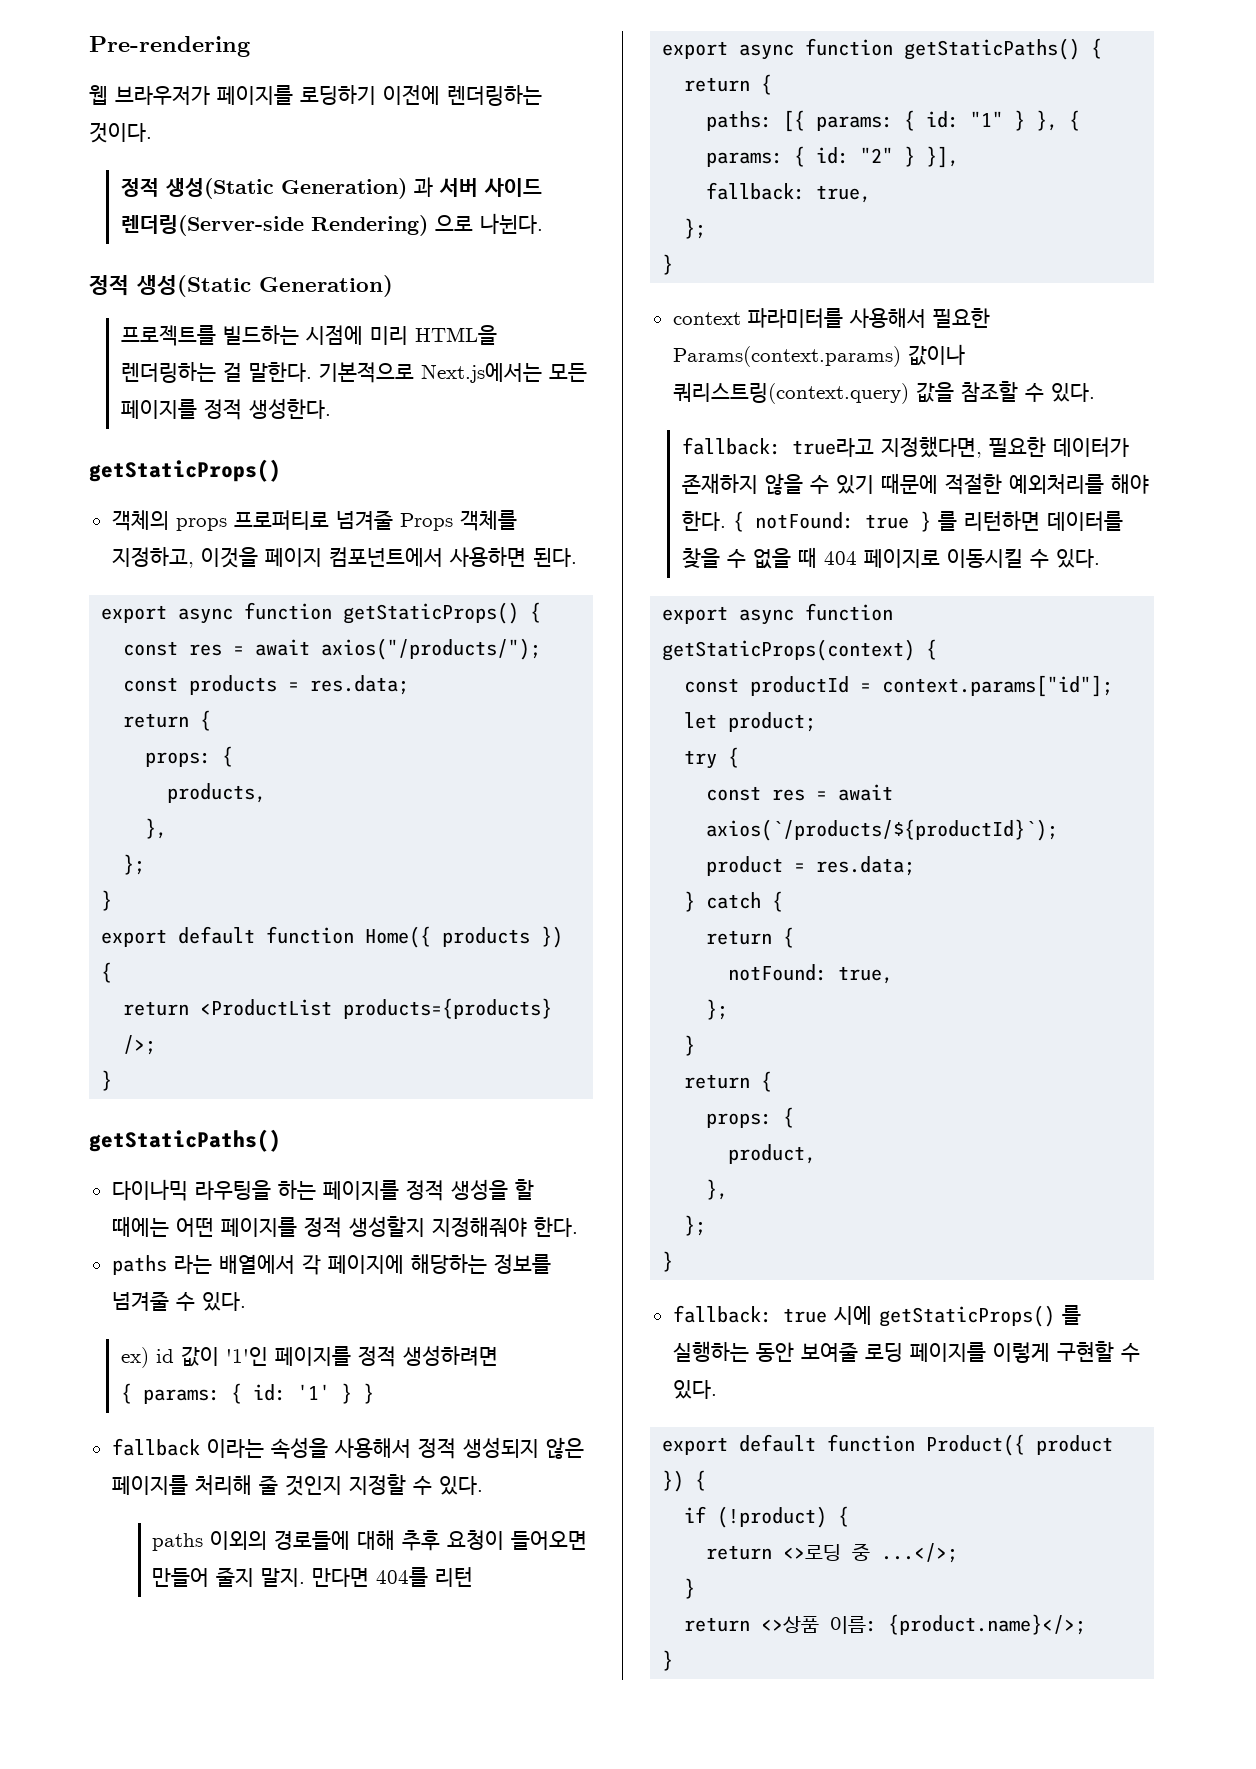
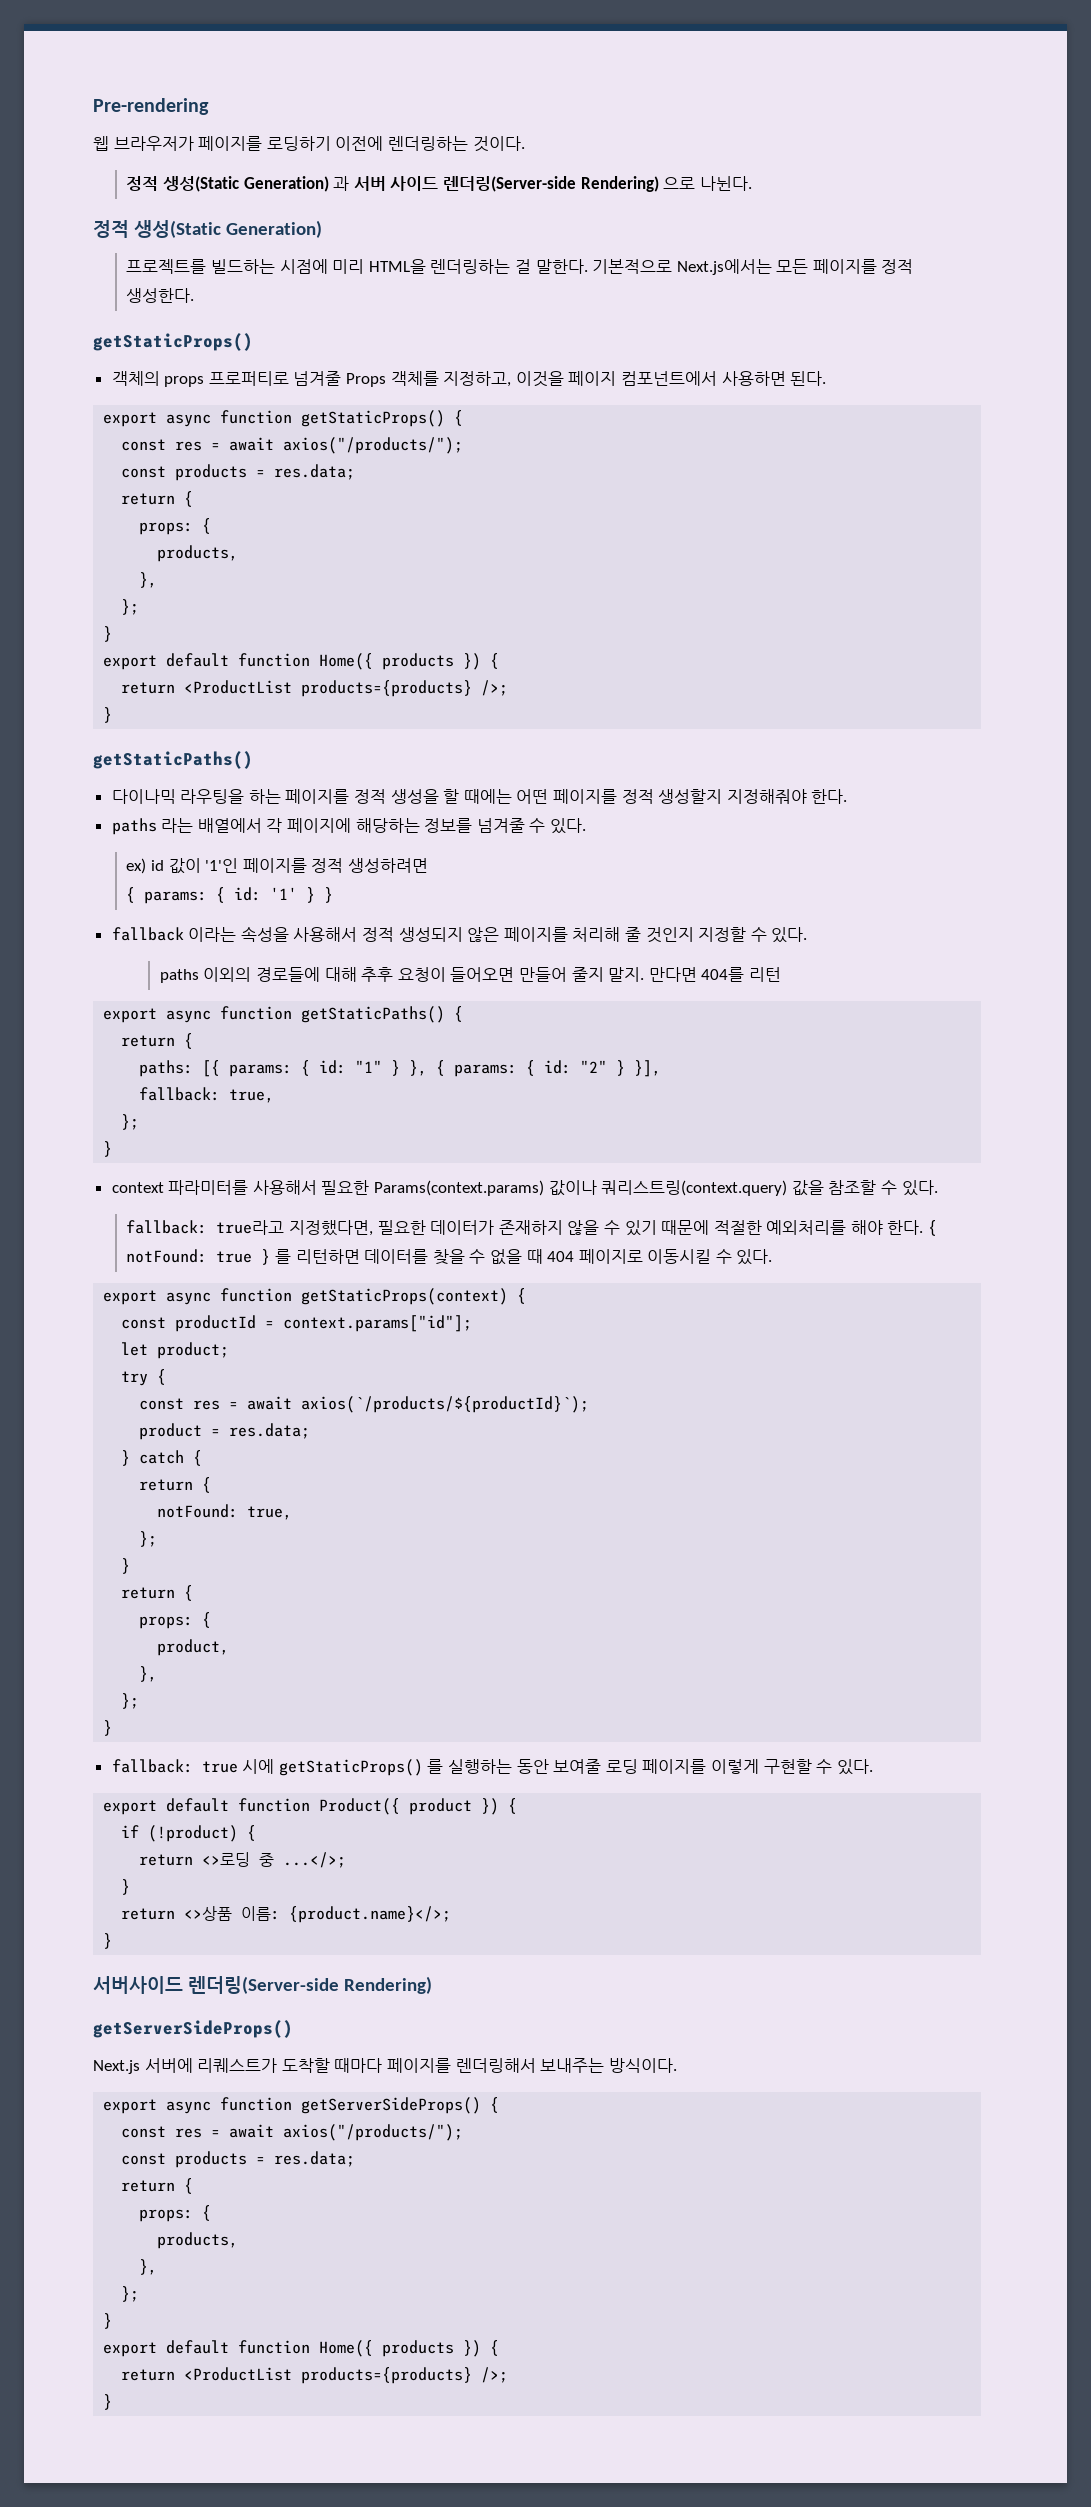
+ 서버사이드 렌더링(Server-side Rendering)
+ getServerSideProps()
+ Next.js 서버에 리퀘스트가 도착할 때마다 페이지를 렌더링해서 보내주는 방식이다.
+ export async function getServerSideProps() {
+ const res = await axios("/products/");
+ const products = res.data;
+ return {
+ props: {
+ products,
+ },
+ };
+ }
+ export default function Home({ products }) {
+ return <ProductList products={products} />;
+ }

